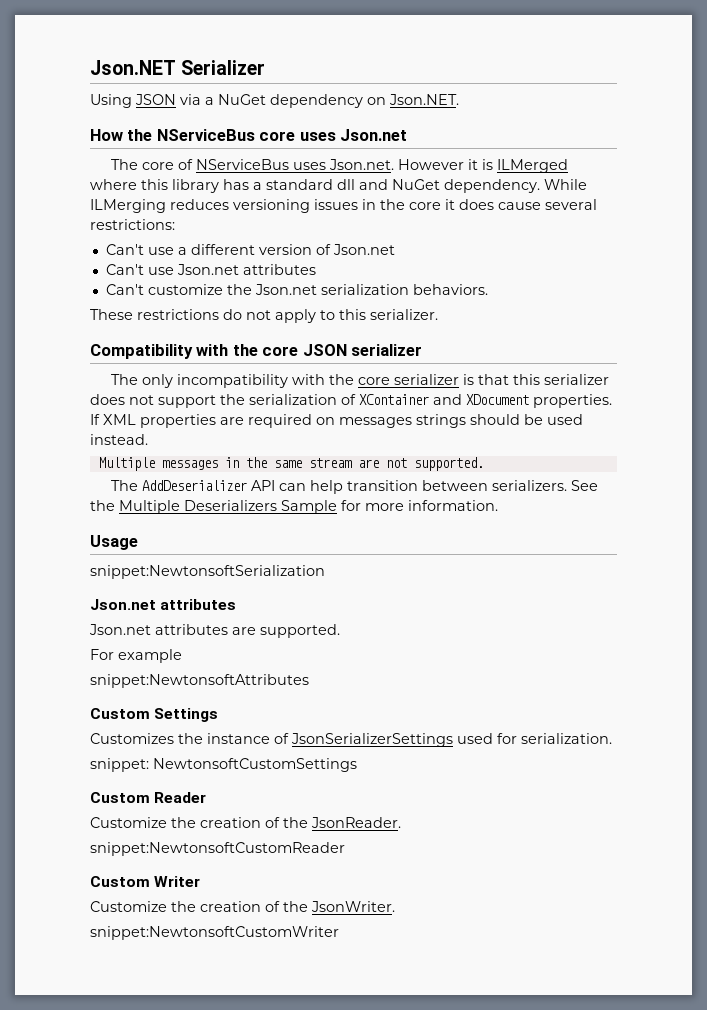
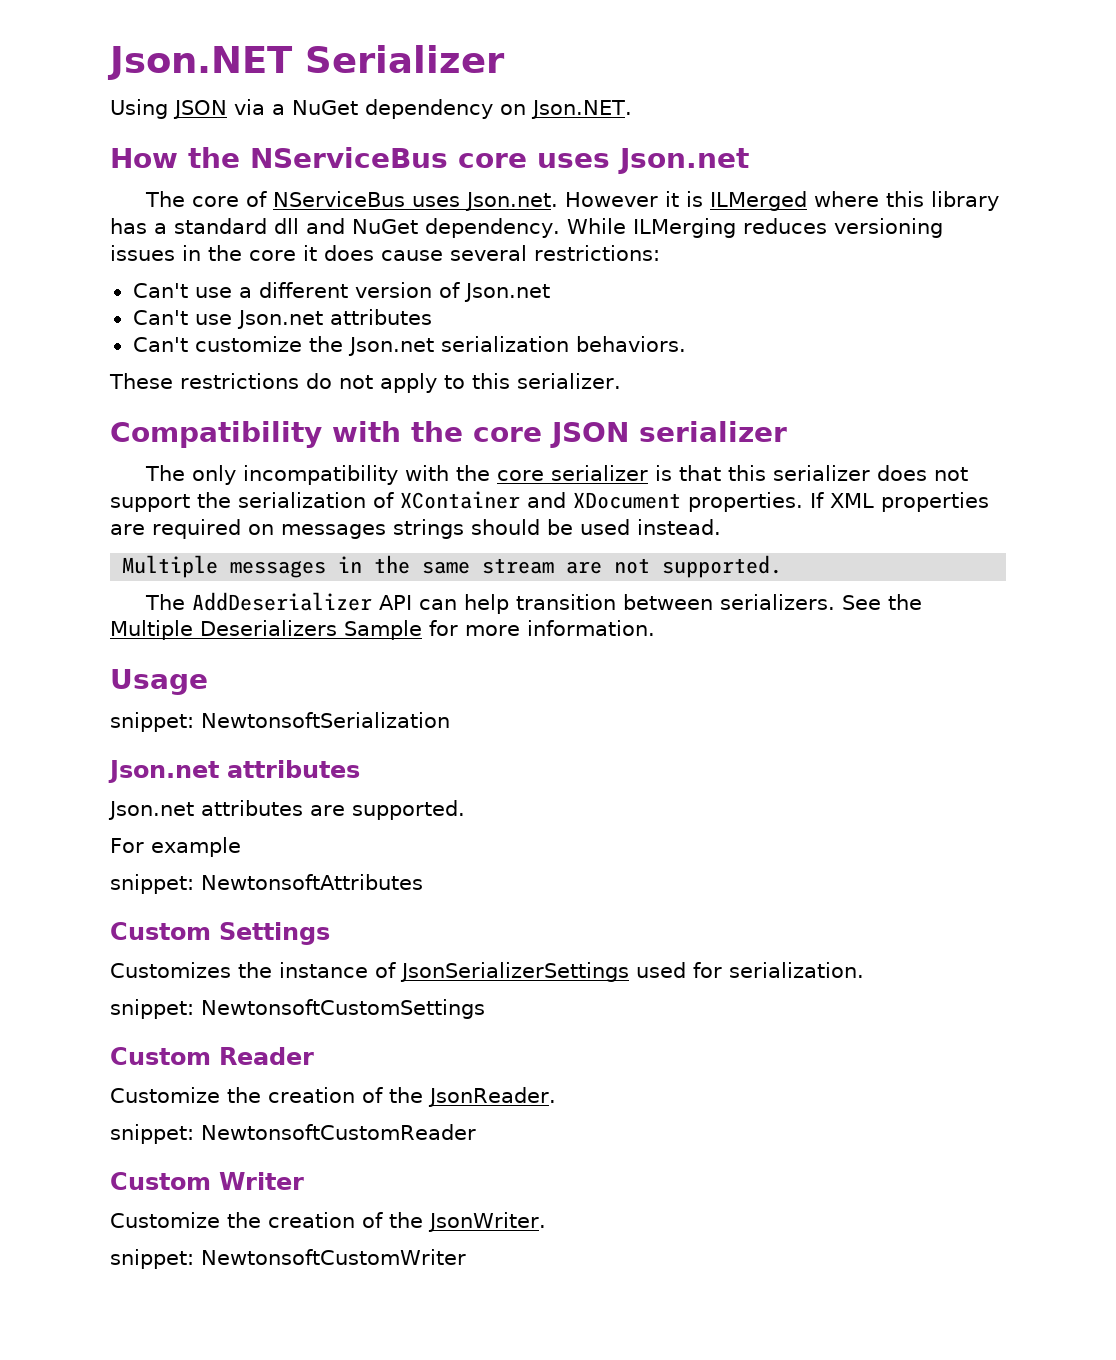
- snippet:NewtonsoftSerialization
+ snippet: NewtonsoftSerialization
- snippet:NewtonsoftAttributes
+ snippet: NewtonsoftAttributes
- snippet:NewtonsoftCustomReader
+ snippet: NewtonsoftCustomReader
- snippet:NewtonsoftCustomWriter
+ snippet: NewtonsoftCustomWriter

